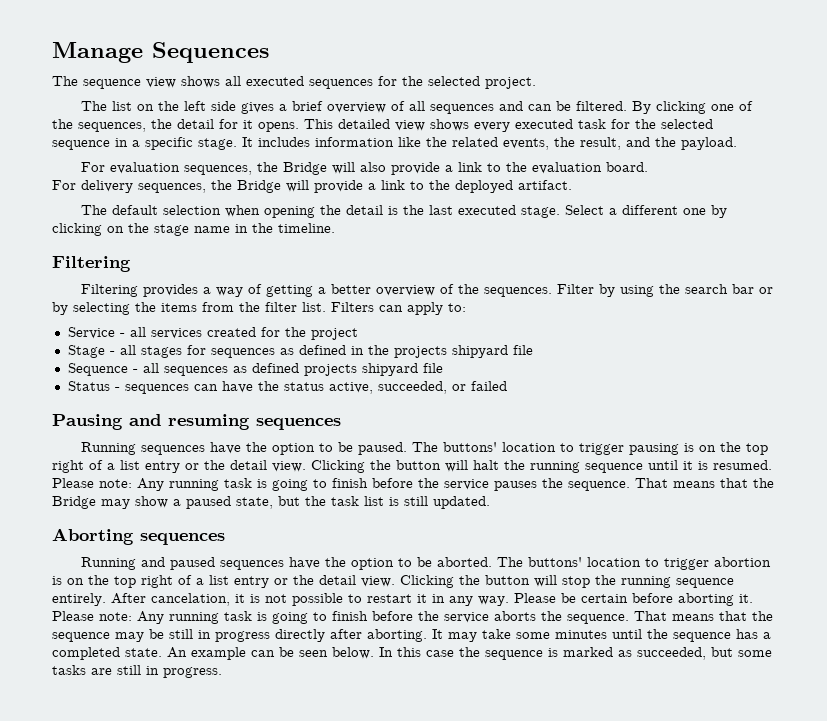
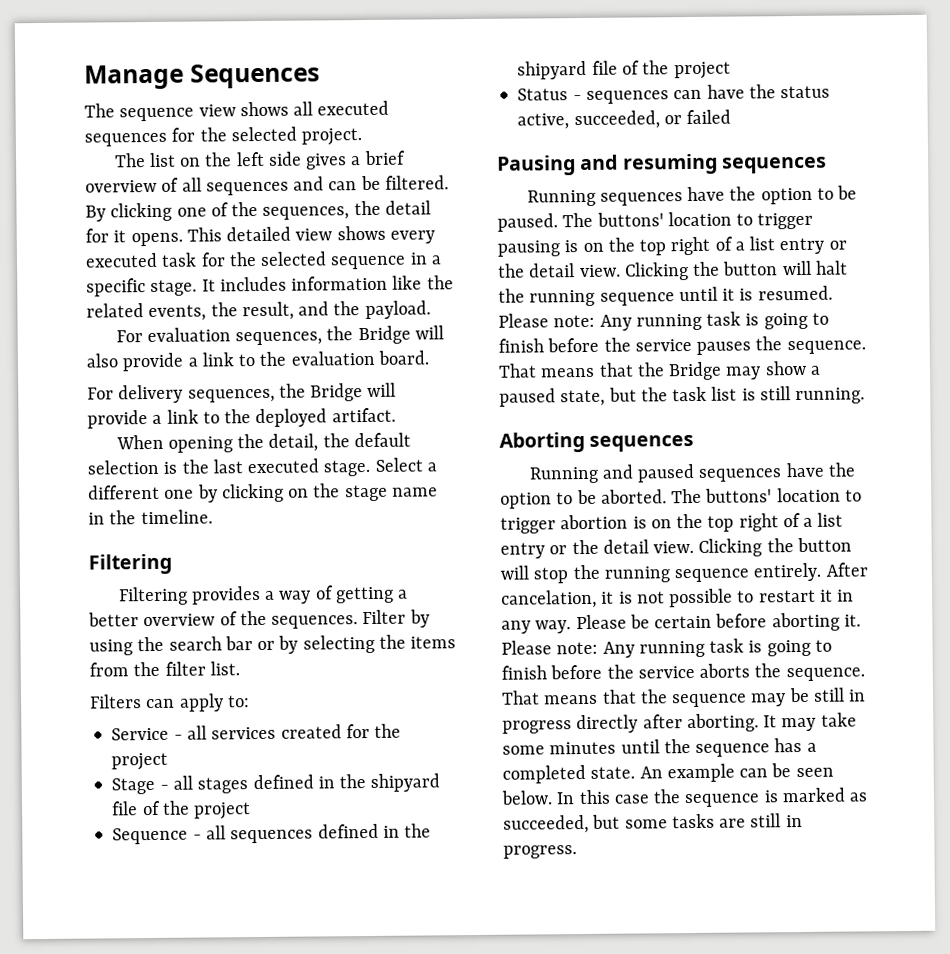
- The default selection when opening the detail is the last executed stage.
+ When opening the detail, the default selection is the last executed stage.
- Filter by using the search bar or by selecting the items from the filter list. Filters can apply to:
+ Filter by using the search bar or by selecting the items from the filter list.
+ Filters can apply to:
- Stage - all stages for sequences as defined in the projects shipyard file
+ Stage - all stages defined in the shipyard file of the project
- Sequence - all sequences as defined projects shipyard file
+ Sequence - all sequences defined in the shipyard file of the project
- That means that the Bridge may show a paused state, but the task list is still updated.
+ That means that the Bridge may show a paused state, but the task list is still running.

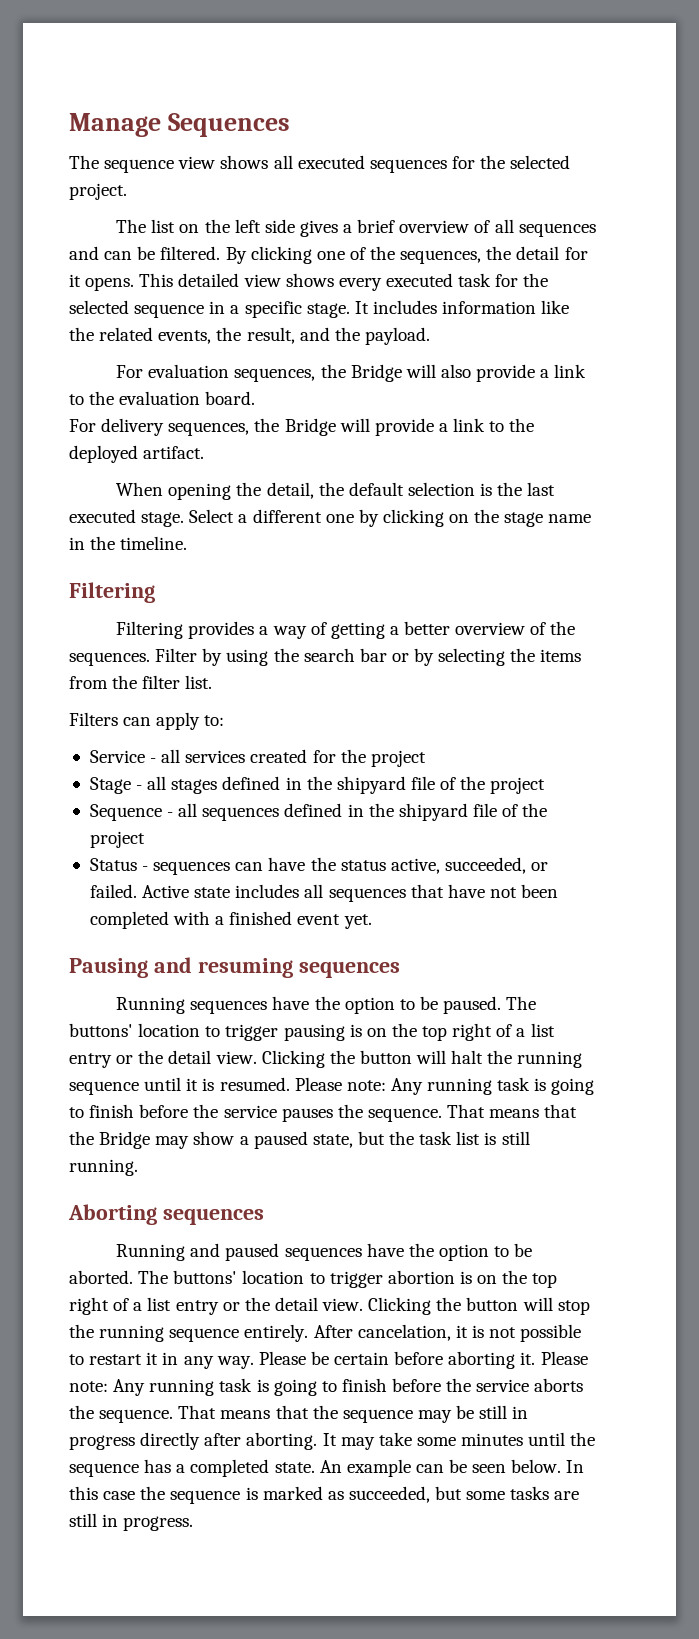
- Status - sequences can have the status active, succeeded, or failed
+ Status - sequences can have the status active, succeeded, or failed. Active state includes all sequences that have not been completed with a finished event yet.

